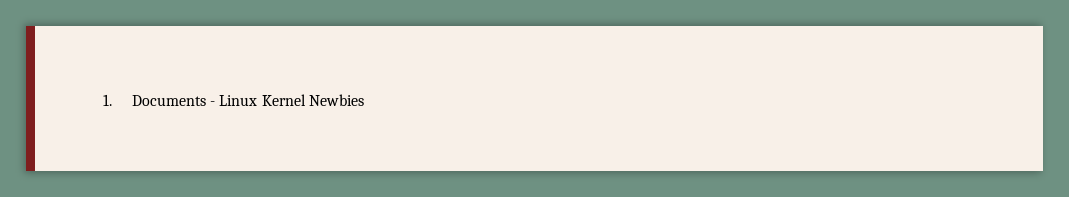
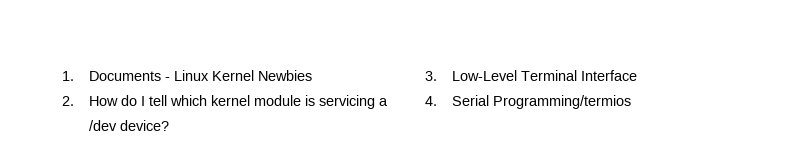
+ 2. How do I tell which kernel module is servicing a /dev device?
+ 3. Low-Level Terminal Interface
+ 4. Serial Programming/termios

